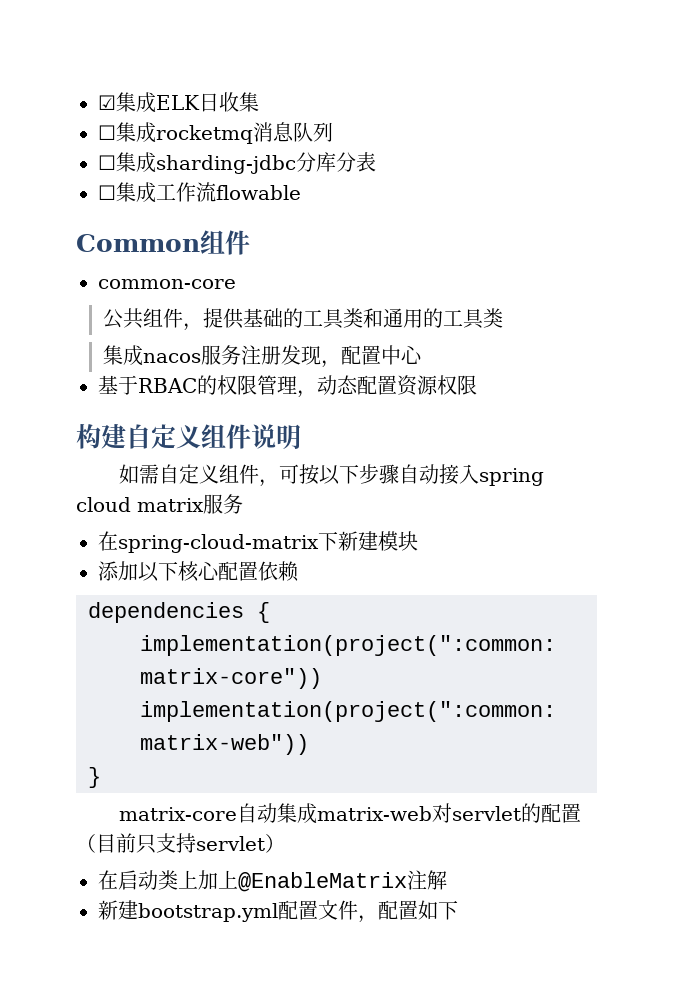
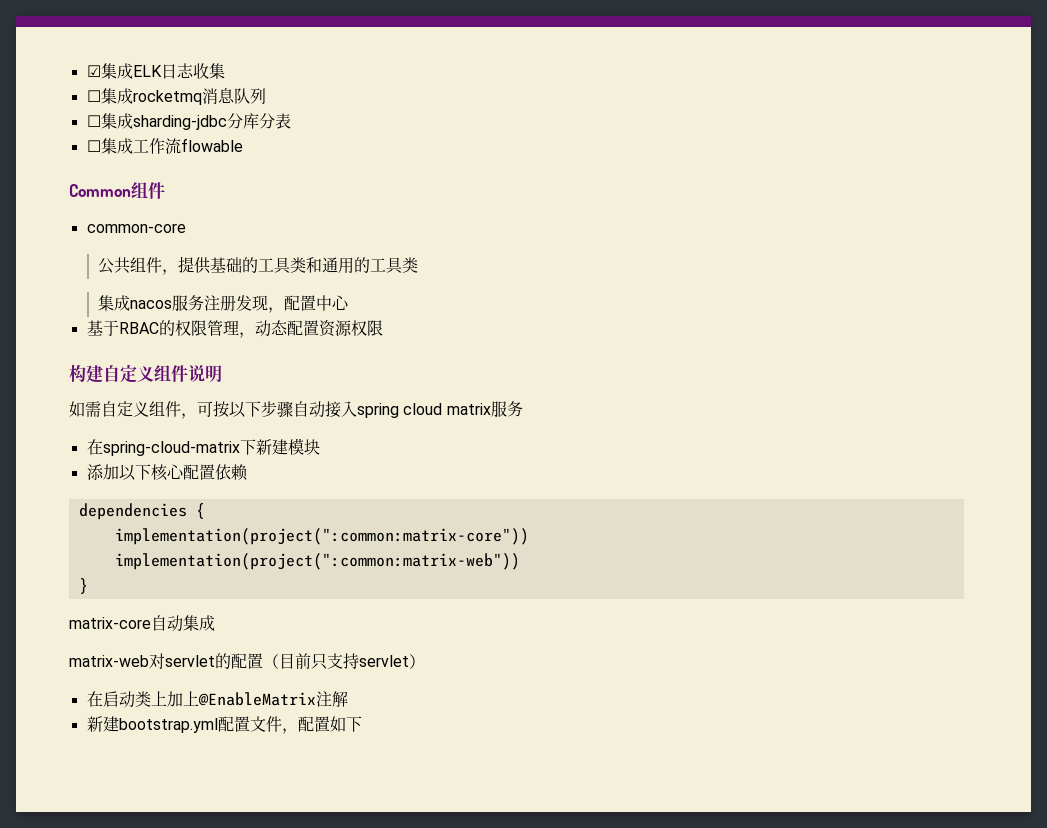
- ☑集成ELK日收集
+ ☑集成ELK日志收集
- matrix-core自动集成matrix-web对servlet的配置（目前只支持servlet）
+ matrix-core自动集成
+ matrix-web对servlet的配置（目前只支持servlet）

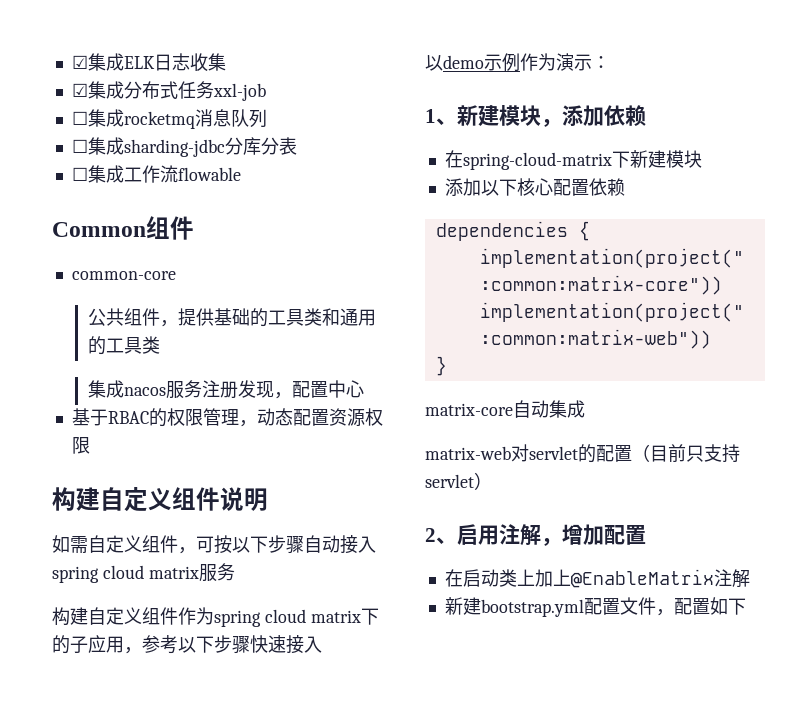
+ ☑集成分布式任务xxl-job
+ 构建自定义组件作为spring cloud matrix下的子应用，参考以下步骤快速接入
+ 以demo示例作为演示：
+ 1、新建模块，添加依赖
+ 2、启用注解，增加配置

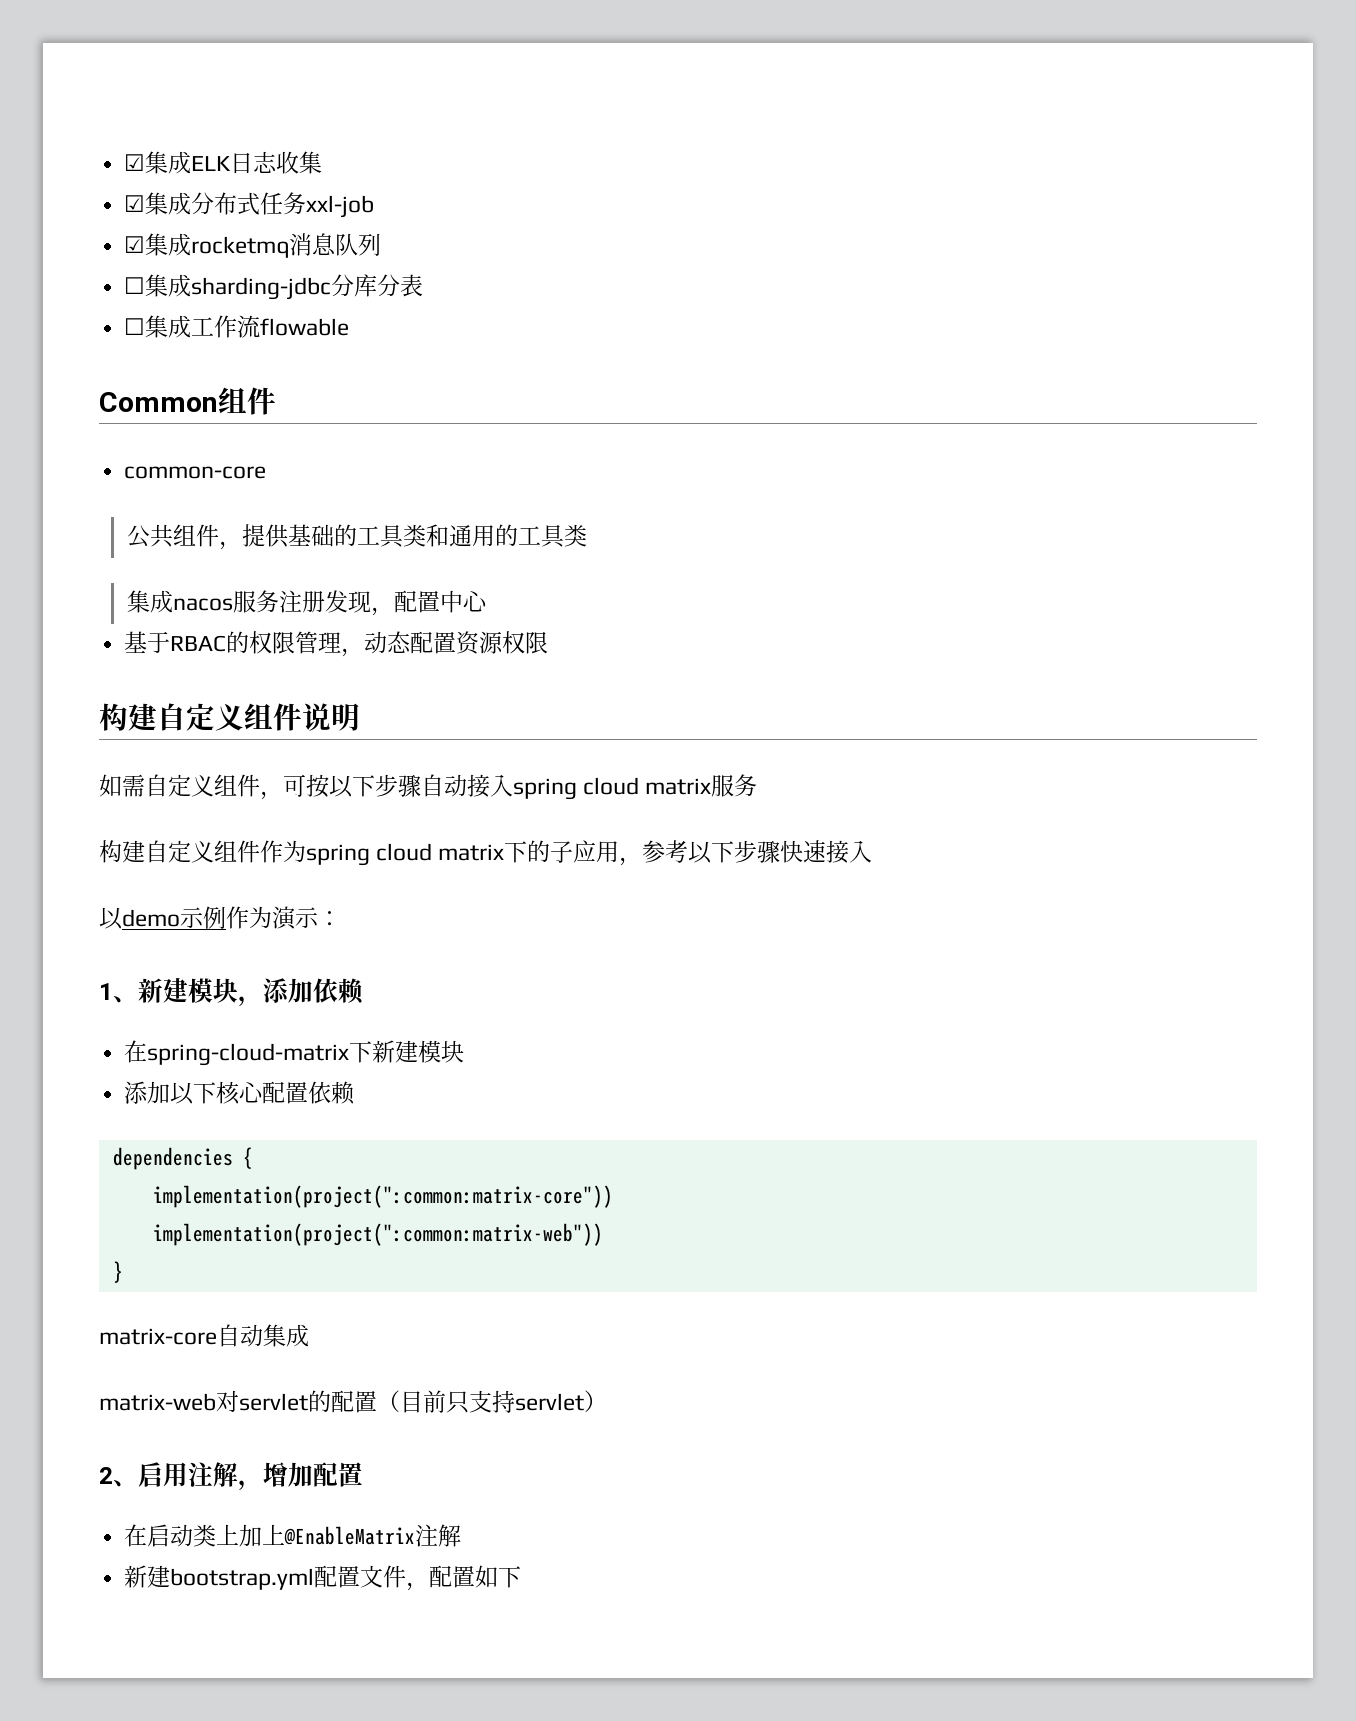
- ☐集成rocketmq消息队列
+ ☑集成rocketmq消息队列

